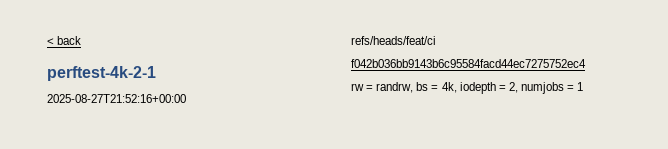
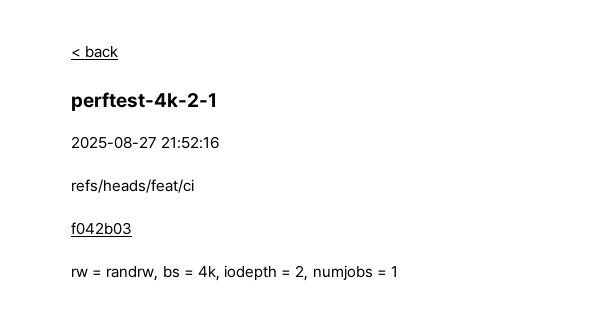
- 2025-08-27T21:52:16+00:00
+ 2025-08-27 21:52:16
- f042b036bb9143b6c95584facd44ec7275752ec4
+ f042b03

